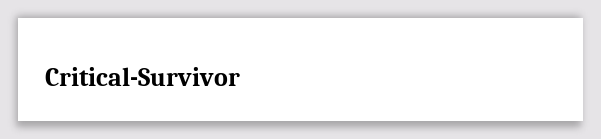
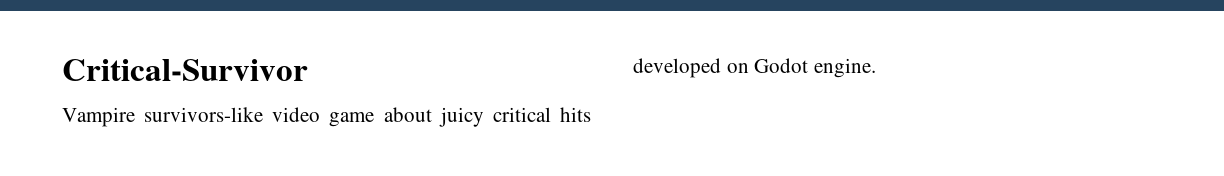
+ Vampire survivors-like video game about juicy critical hits developed on Godot engine.

